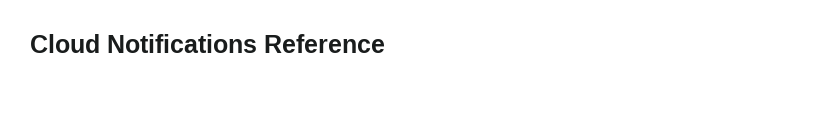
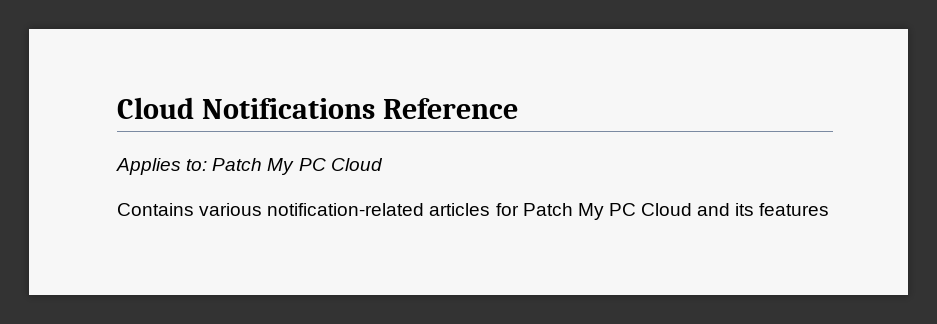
+ Applies to: Patch My PC Cloud
+ Contains various notification-related articles for Patch My PC Cloud and its features

